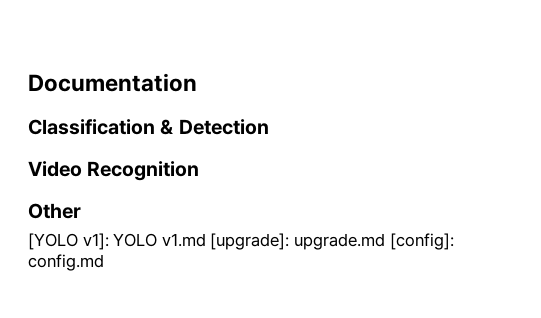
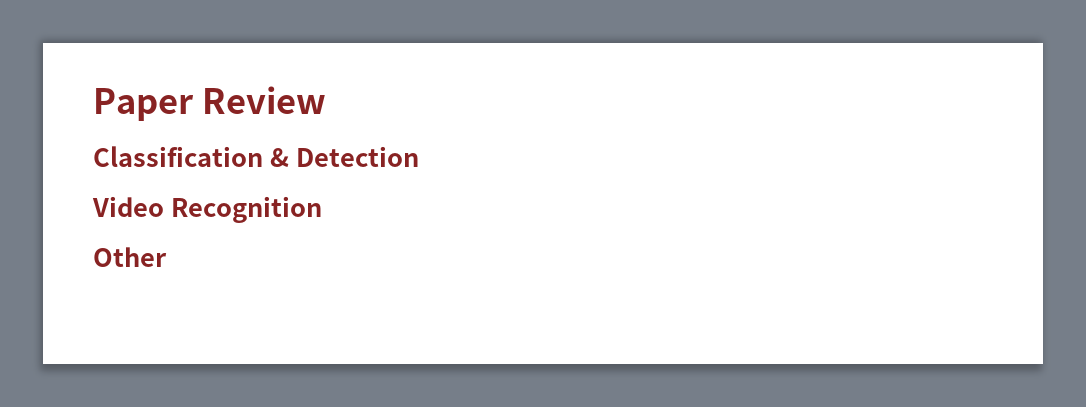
- Documentation
+ Paper Review
- [YOLO v1]: YOLO v1.md [upgrade]: upgrade.md [config]: config.md

